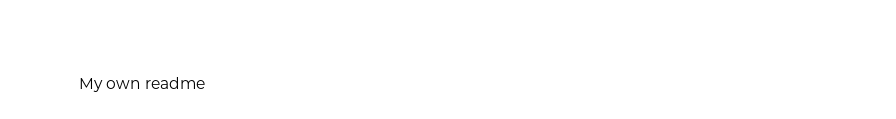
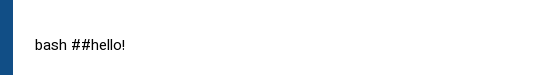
- My own readme
+ bash ##hello!

